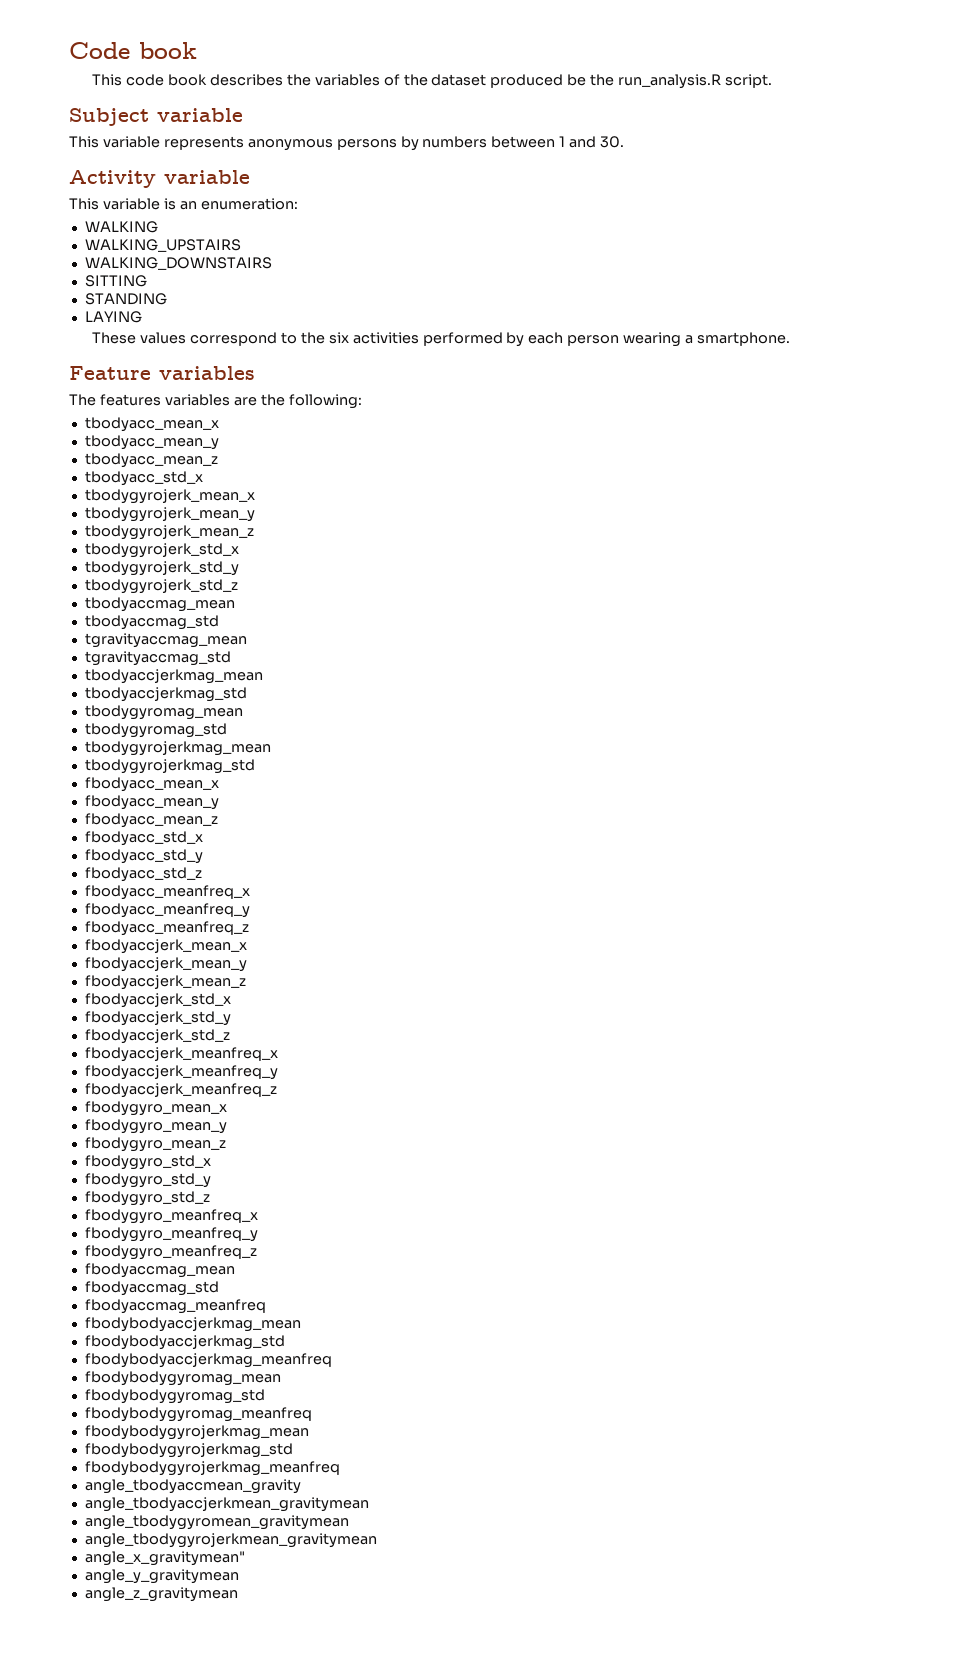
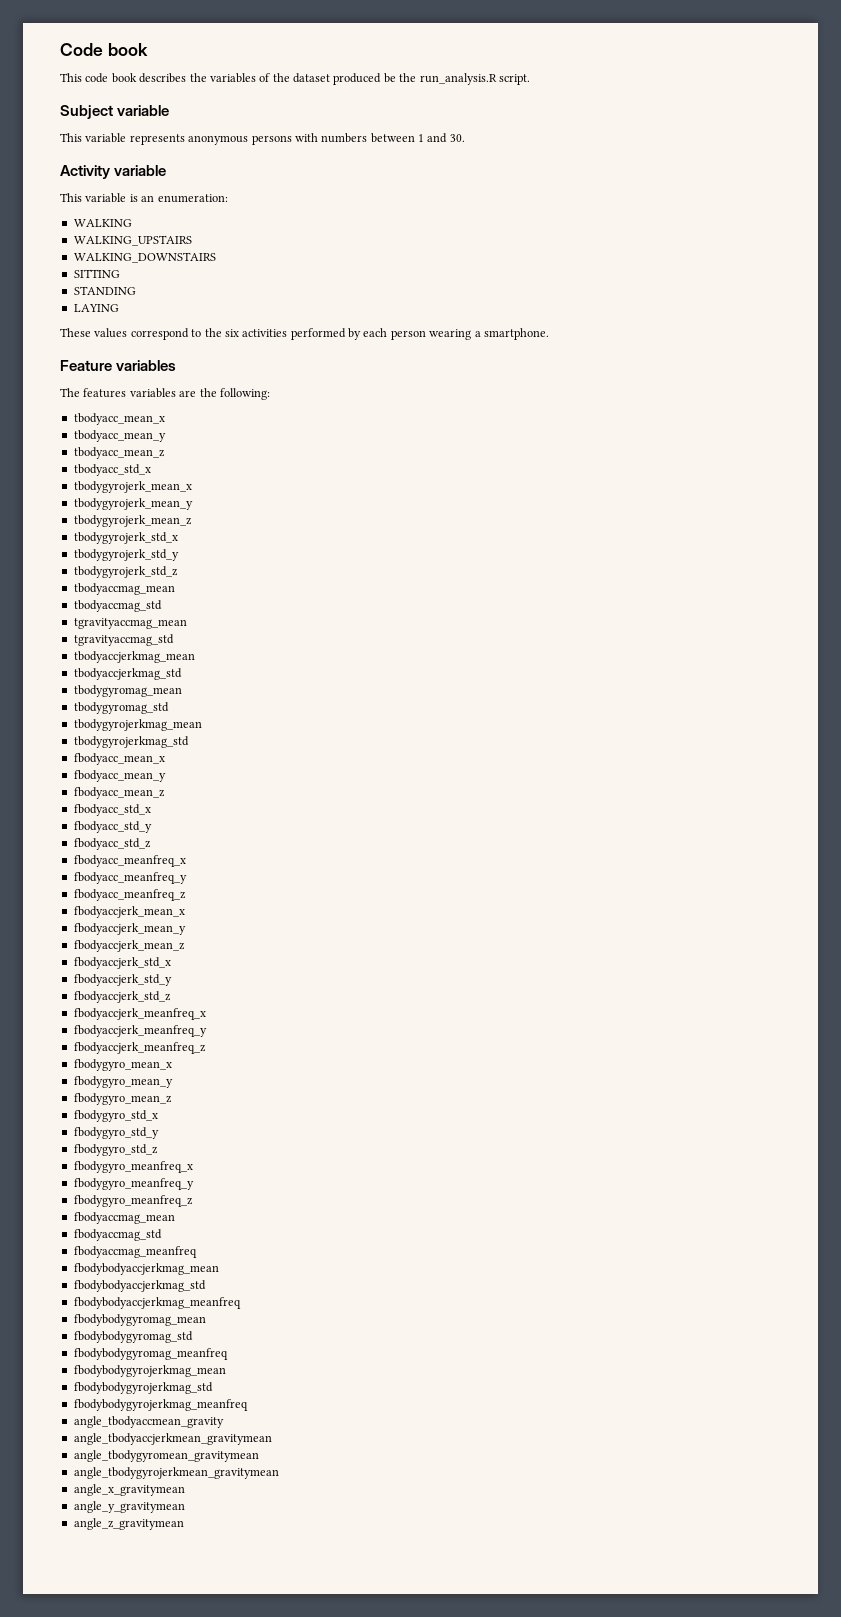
- This variable represents anonymous persons by numbers between 1 and 30.
+ This variable represents anonymous persons with numbers between 1 and 30.
- angle_x_gravitymean"
+ angle_x_gravitymean

